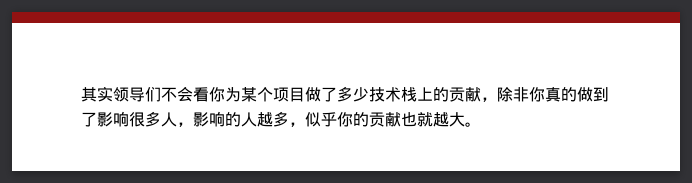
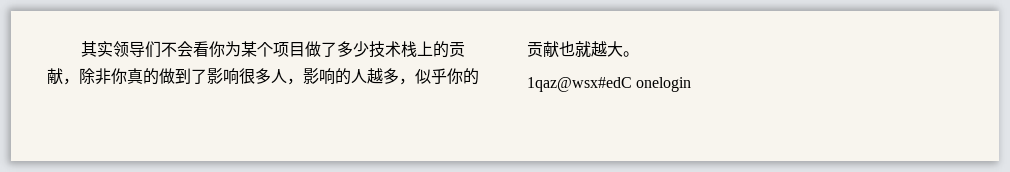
+ 1qaz@wsx#edC onelogin

